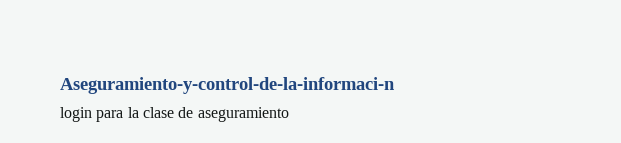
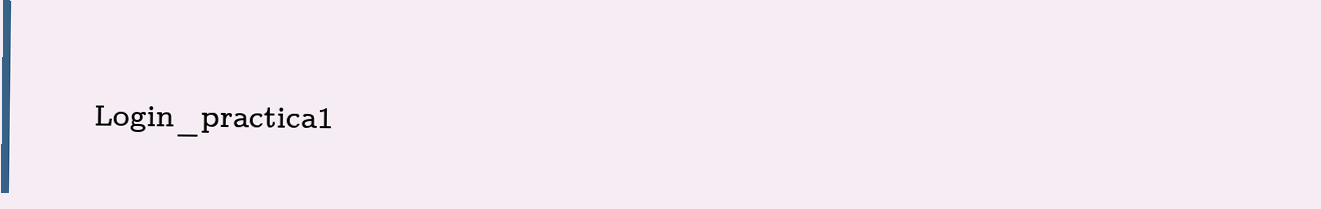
- Aseguramiento-y-control-de-la-informaci-n
- login para la clase de aseguramiento
+ Login_practica1

